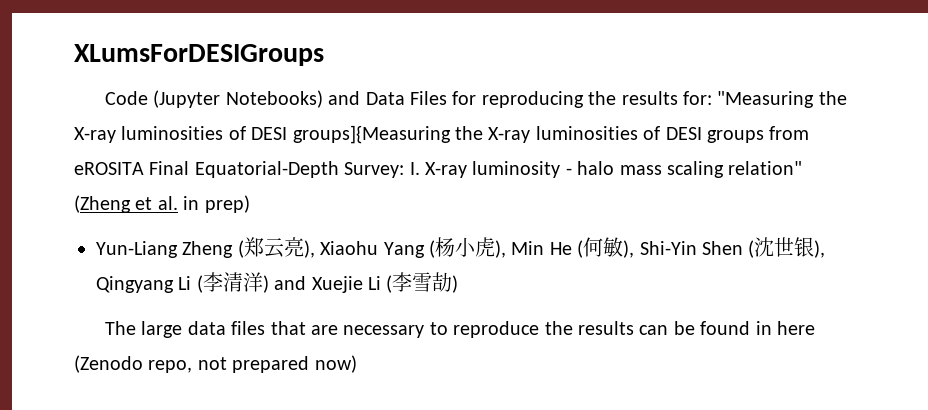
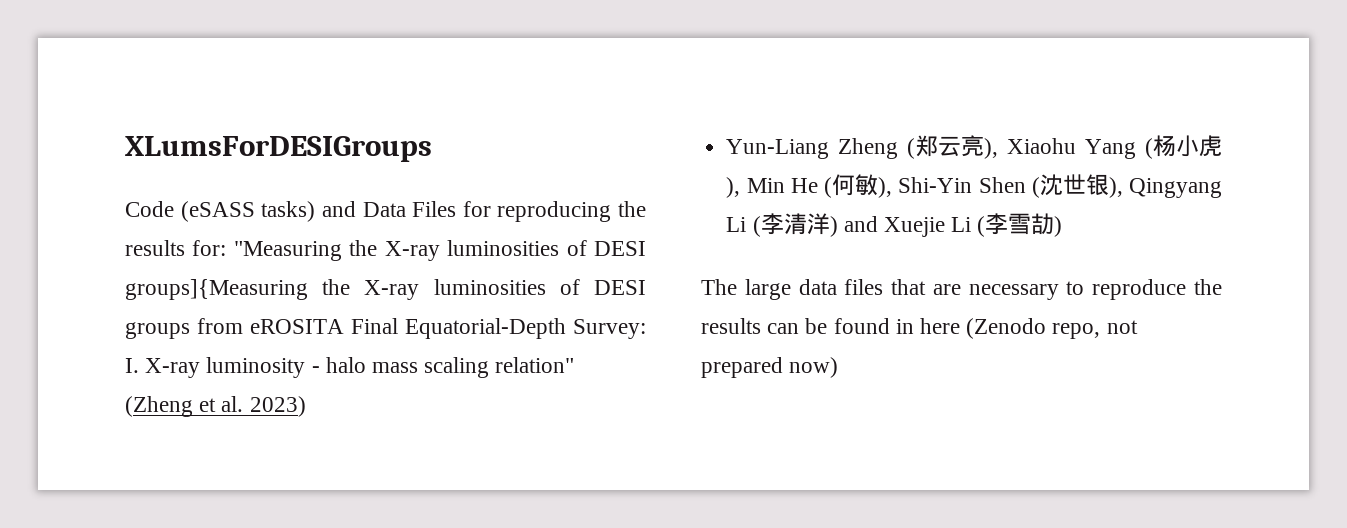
- Code (Jupyter Notebooks) and Data Files for reproducing the results for: "Measuring the X-ray luminosities of DESI groups]{Measuring the X-ray luminosities of DESI groups from eROSITA Final Equatorial-Depth Survey: I. X-ray luminosity - halo mass scaling relation" (Zheng et al. in prep)
+ Code (eSASS tasks) and Data Files for reproducing the results for: "Measuring the X-ray luminosities of DESI groups]{Measuring the X-ray luminosities of DESI groups from eROSITA Final Equatorial-Depth Survey: I. X-ray luminosity - halo mass scaling relation" (Zheng et al. 2023)

